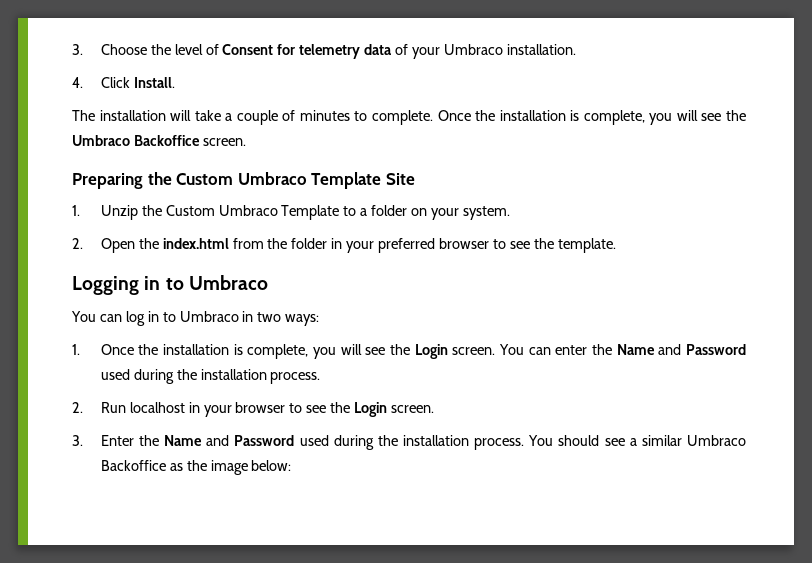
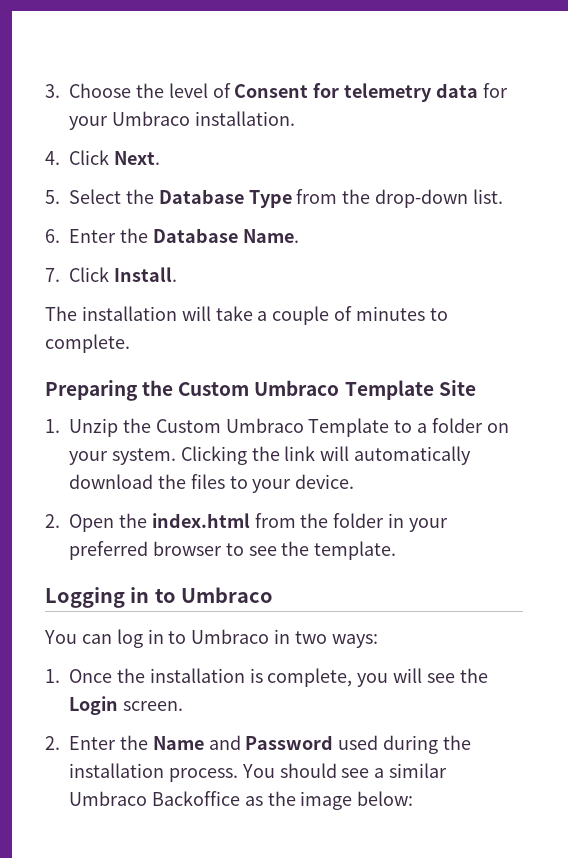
- 3. Choose the level of Consent for telemetry data of your Umbraco installation.
+ 3. Choose the level of Consent for telemetry data for your Umbraco installation.
- 4. Click Install.
+ 4. Click Next.
+ 5. Select the Database Type from the drop-down list.
+ 6. Enter the Database Name.
+ 7. Click Install.
- Once the installation is complete, you will see the Umbraco Backoffice screen.
+ Clicking the link will automatically download the files to your device.
- 1. Once the installation is complete, you will see the Login screen. You can enter the Name and Password used during the installation process.
- 2. Run localhost in your browser to see the Login screen.
- 3. Enter the Name and Password used during the installation process.
+ 1. Once the installation is complete, you will see the Login screen.
+ 2. Enter the Name and Password used during the installation process.

